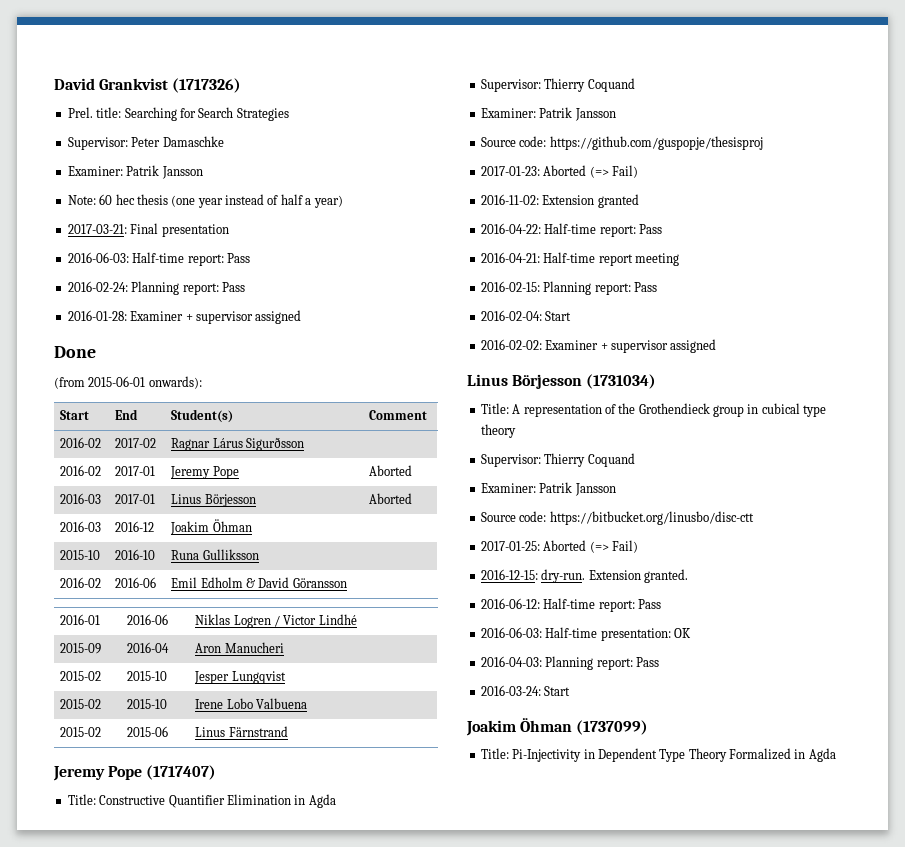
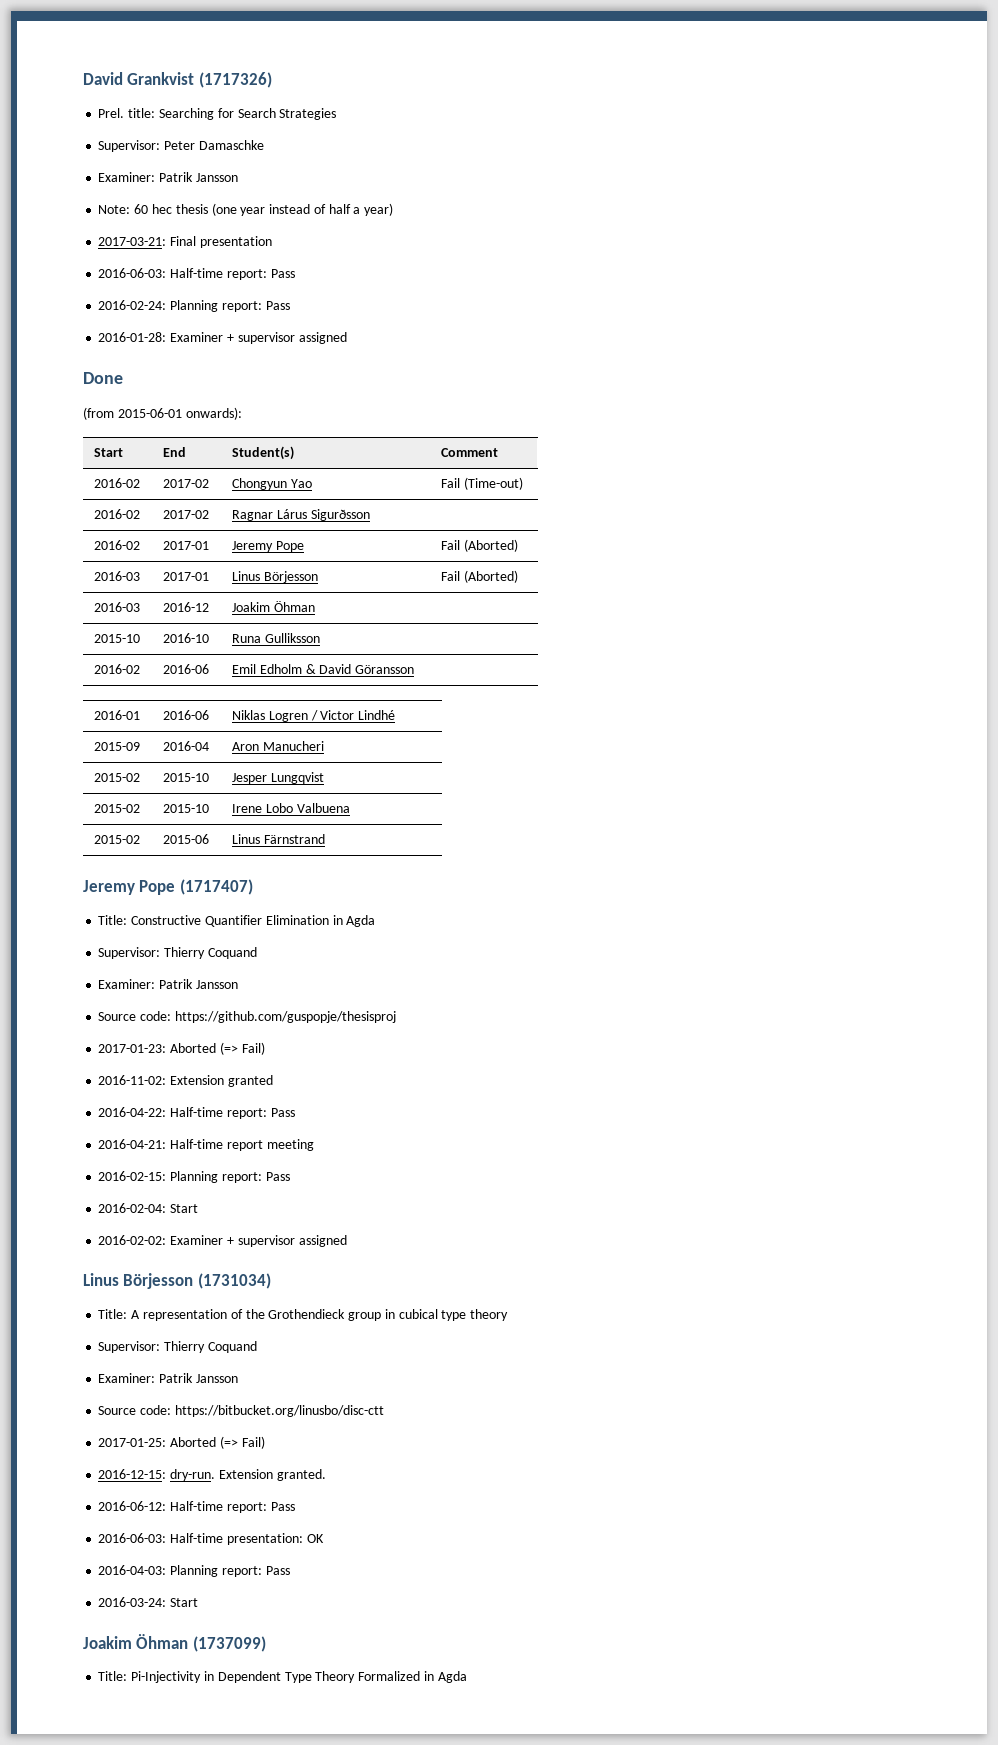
+ 2016-02 | 2017-02 | Chongyun Yao | Fail (Time-out)
- 2016-02 | 2017-01 | Jeremy Pope | Aborted
+ 2016-02 | 2017-01 | Jeremy Pope | Fail (Aborted)
- 2016-03 | 2017-01 | Linus Börjesson | Aborted
+ 2016-03 | 2017-01 | Linus Börjesson | Fail (Aborted)

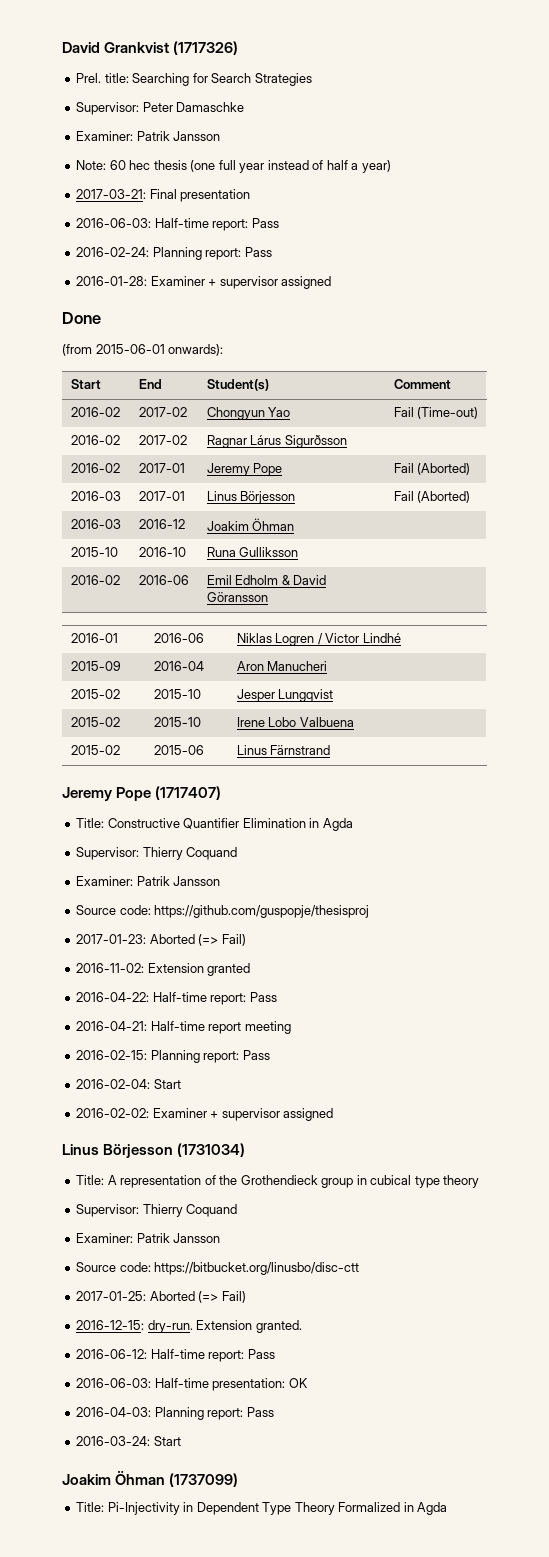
- Note: 60 hec thesis (one year instead of half a year)
+ Note: 60 hec thesis (one full year instead of half a year)

